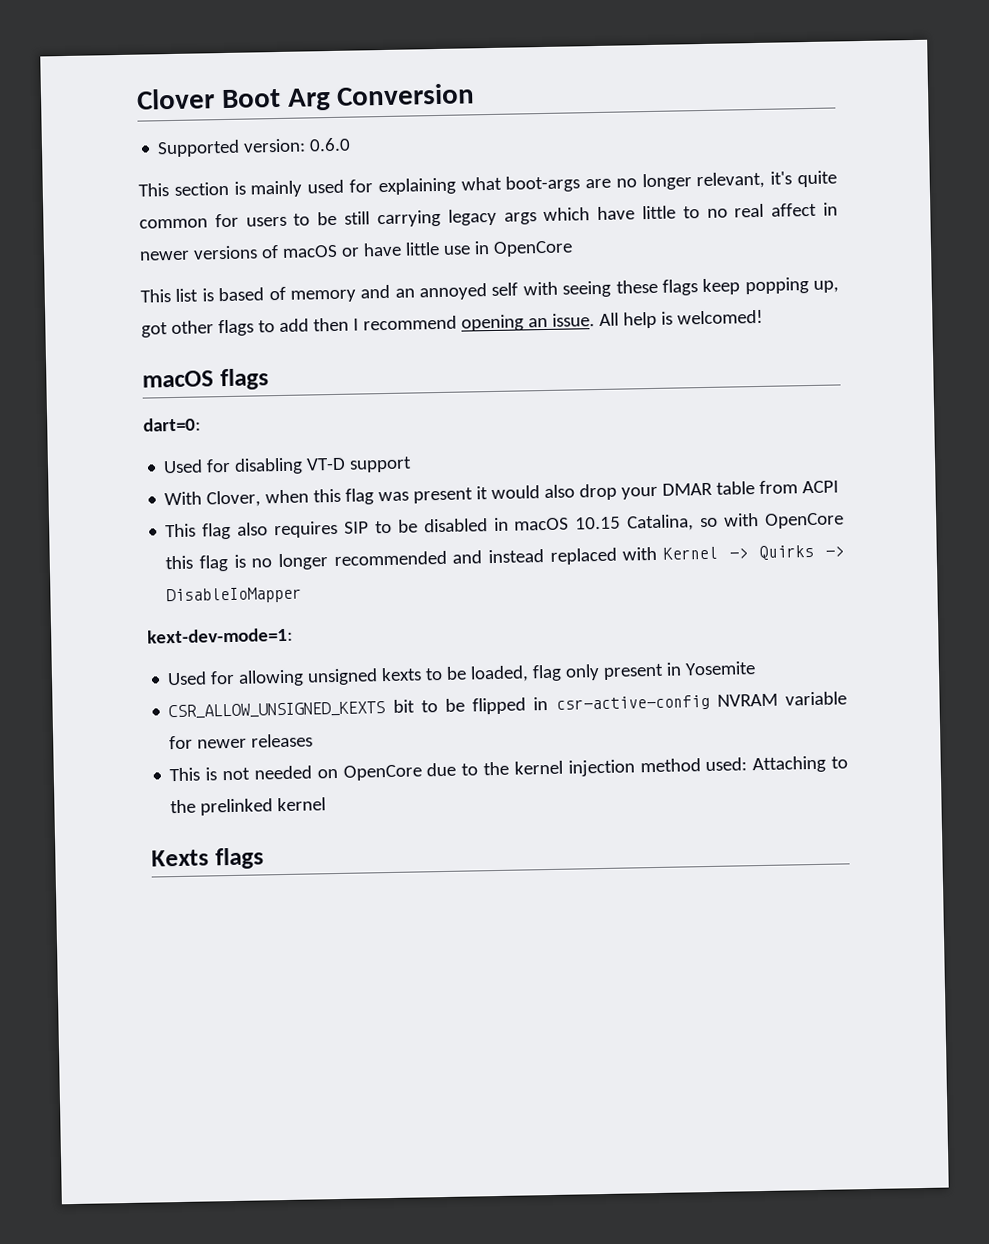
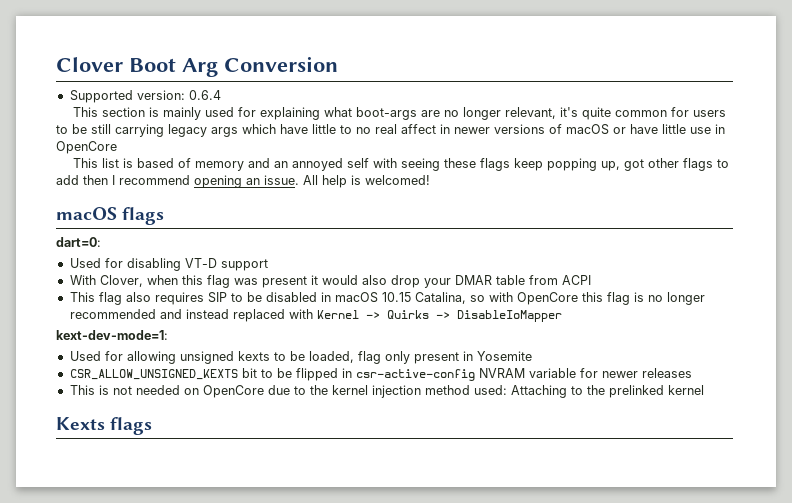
- Supported version: 0.6.0
+ Supported version: 0.6.4

